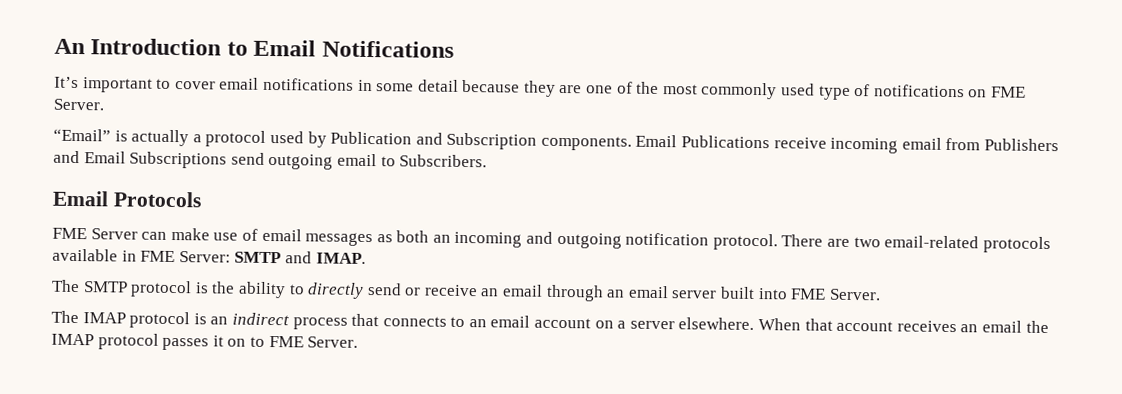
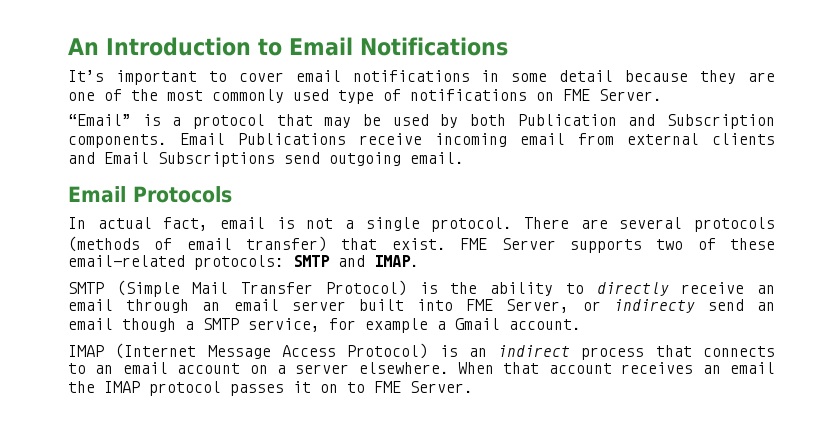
- “Email” is actually a protocol used by Publication and Subscription components.
+ “Email” is a protocol that may be used by both Publication and Subscription components.
- Email Publications receive incoming email from Publishers and Email Subscriptions send outgoing email to Subscribers.
+ Email Publications receive incoming email from external clients and Email Subscriptions send outgoing email.
- FME Server can make use of email messages as both an incoming and outgoing notification protocol. There are two email-related protocols available in FME Server: SMTP and IMAP.
- The SMTP protocol is the ability to directly send or receive an email through an email server built into FME Server.
- The IMAP protocol is an indirect process that connects to an email account on a server elsewhere.
+ In actual fact, email is not a single protocol. There are several protocols (methods of email transfer) that exist. FME Server supports two of these email-related protocols: SMTP and IMAP.
+ SMTP (Simple Mail Transfer Protocol) is the ability to directly receive an email through an email server built into FME Server, or indirecty send an email though a SMTP service, for example a Gmail account.
+ IMAP (Internet Message Access Protocol) is an indirect process that connects to an email account on a server elsewhere.

